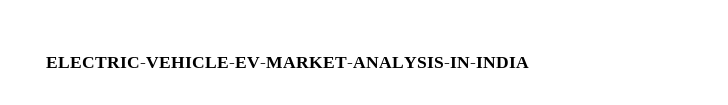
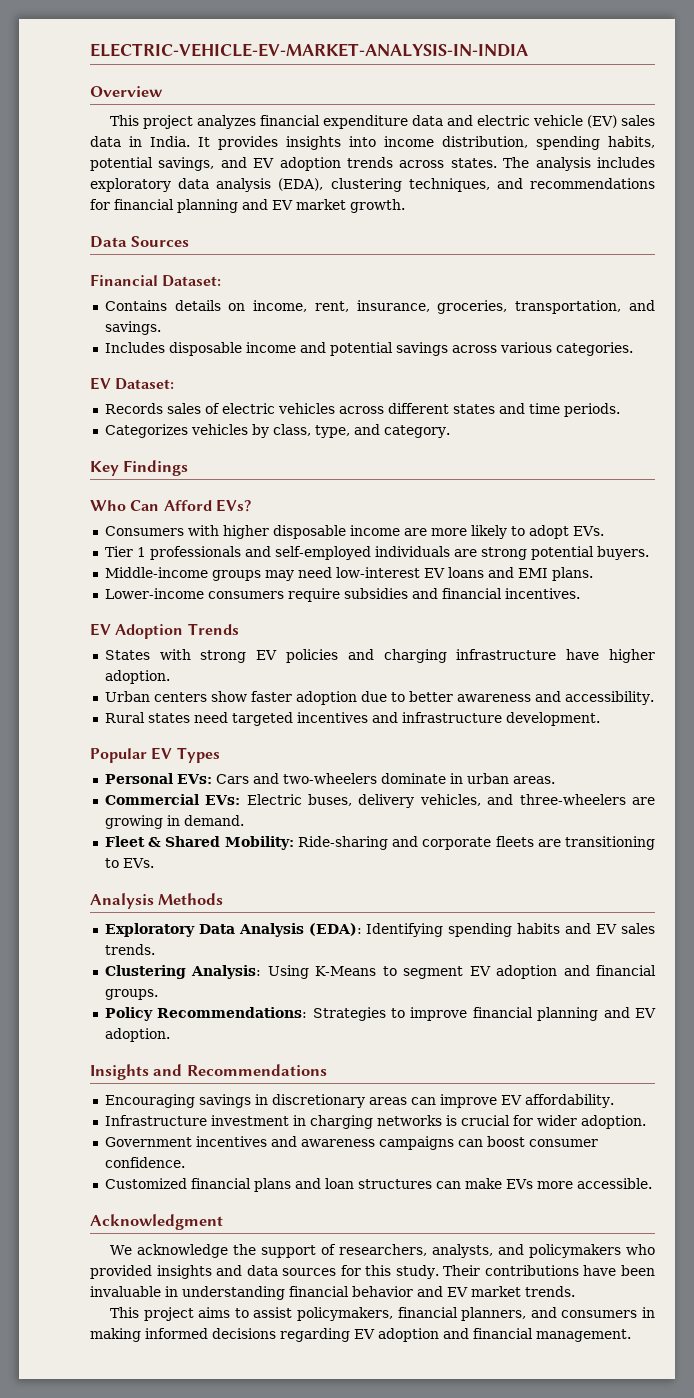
+ Overview
+ This project analyzes financial expenditure data and electric vehicle (EV) sales data in India. It provides insights into income distribution, spending habits, potential savings, and EV adoption trends across states. The analysis includes exploratory data analysis (EDA), clustering techniques, and recommendations for financial planning and EV market growth.
+ Data Sources
+ Financial Dataset:
+ Contains details on income, rent, insurance, groceries, transportation, and savings.
+ Includes disposable income and potential savings across various categories.
+ EV Dataset:
+ Records sales of electric vehicles across different states and time periods.
+ Categorizes vehicles by class, type, and category.
+ Key Findings
+ Who Can Afford EVs?
+ Consumers with higher disposable income are more likely to adopt EVs.
+ Tier 1 professionals and self-employed individuals are strong potential buyers.
+ Middle-income groups may need low-interest EV loans and EMI plans.
+ Lower-income consumers require subsidies and financial incentives.
+ EV Adoption Trends
+ States with strong EV policies and charging infrastructure have higher adoption.
+ Urban centers show faster adoption due to better awareness and accessibility.
+ Rural states need targeted incentives and infrastructure development.
+ Popular EV Types
+ Personal EVs: Cars and two-wheelers dominate in urban areas.
+ Commercial EVs: Electric buses, delivery vehicles, and three-wheelers are growing in demand.
+ Fleet & Shared Mobility: Ride-sharing and corporate fleets are transitioning to EVs.
+ Analysis Methods
+ Exploratory Data Analysis (EDA): Identifying spending habits and EV sales trends.
+ Clustering Analysis: Using K-Means to segment EV adoption and financial groups.
+ Policy Recommendations: Strategies to improve financial planning and EV adoption.
+ Insights and Recommendations
+ Encouraging savings in discretionary areas can improve EV affordability.
+ Infrastructure investment in charging networks is crucial for wider adoption.
+ Government incentives and awareness campaigns can boost consumer confidence.
+ Customized financial plans and loan structures can make EVs more accessible.
+ Acknowledgment
+ We acknowledge the support of researchers, analysts, and policymakers who provided insights and data sources for this study. Their contributions have been invaluable in understanding financial behavior and EV market trends.
+ This project aims to assist policymakers, financial planners, and consumers in making informed decisions regarding EV adoption and financial management.

